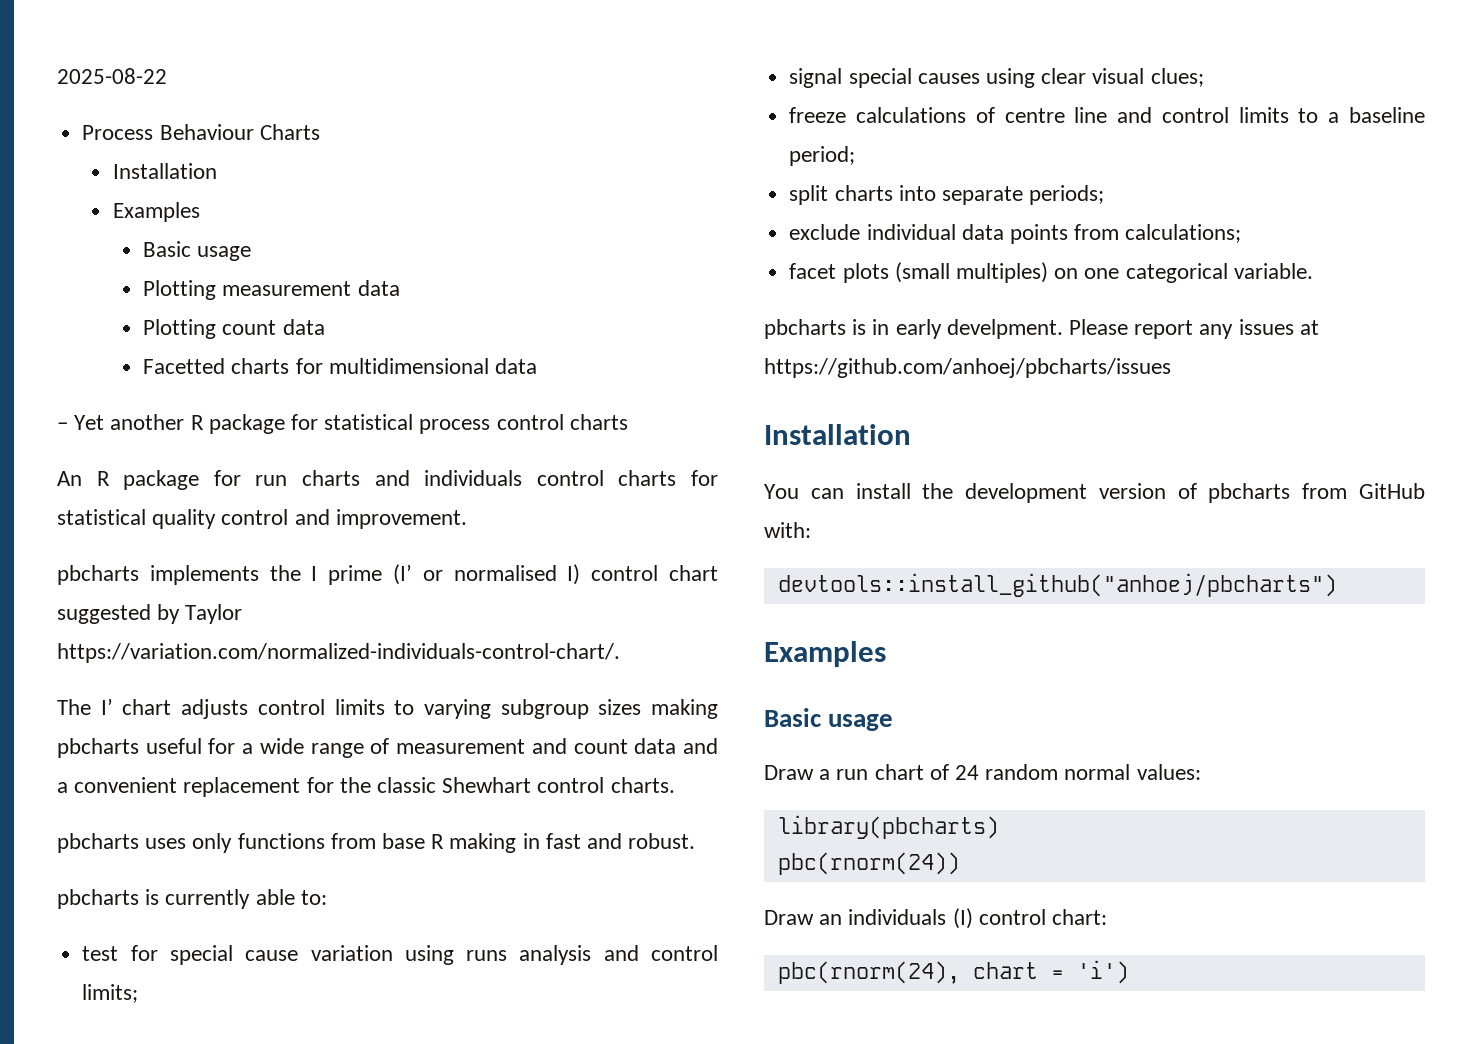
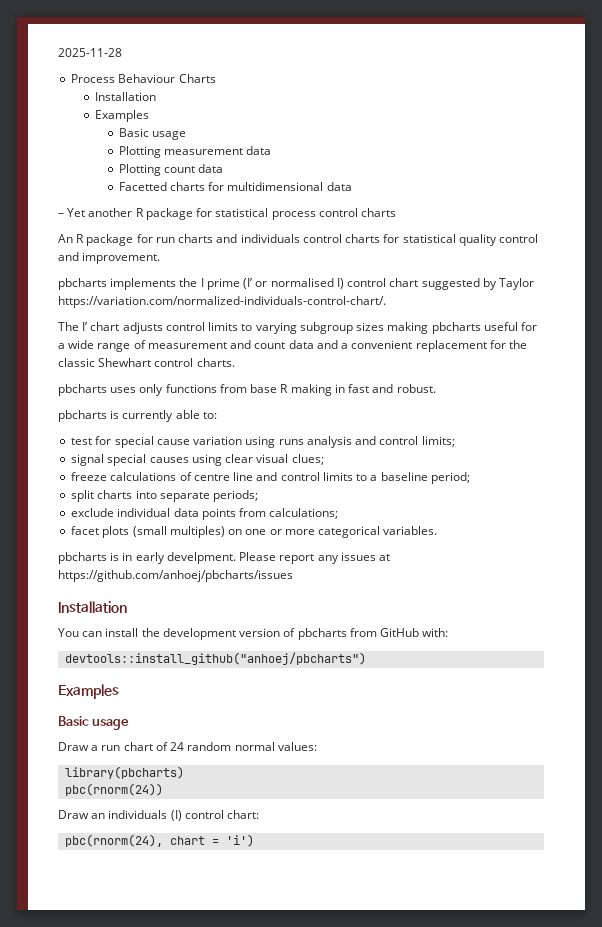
- 2025-08-22
+ 2025-11-28
- facet plots (small multiples) on one categorical variable.
+ facet plots (small multiples) on one or more categorical variables.

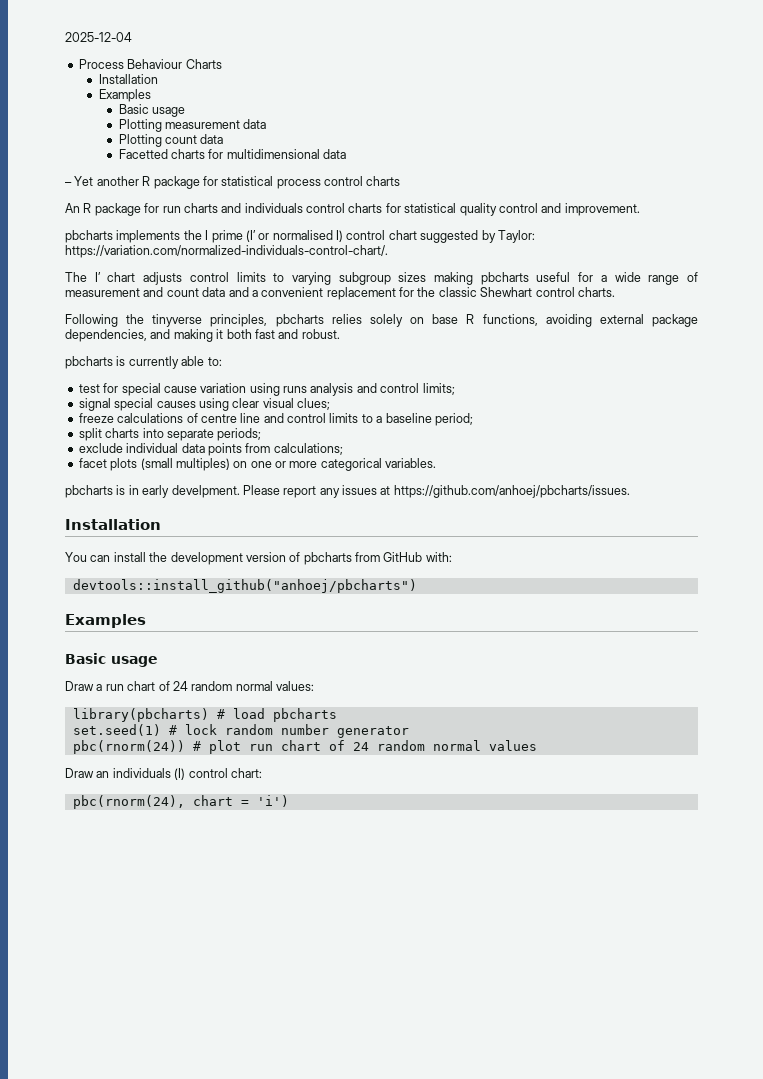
- 2025-11-28
+ 2025-12-04
- pbcharts implements the I prime (I’ or normalised I) control chart suggested by Taylor https://variation.com/normalized-individuals-control-chart/.
+ pbcharts implements the I prime (I’ or normalised I) control chart suggested by Taylor: https://variation.com/normalized-individuals-control-chart/.
- pbcharts uses only functions from base R making in fast and robust.
+ Following the tinyverse principles, pbcharts relies solely on base R functions, avoiding external package dependencies, and making it both fast and robust.
- Please report any issues at https://github.com/anhoej/pbcharts/issues
+ Please report any issues at https://github.com/anhoej/pbcharts/issues.
- library(pbcharts)
- pbc(rnorm(24))
+ library(pbcharts) # load pbcharts
+ set.seed(1) # lock random number generator
+ pbc(rnorm(24)) # plot run chart of 24 random normal values

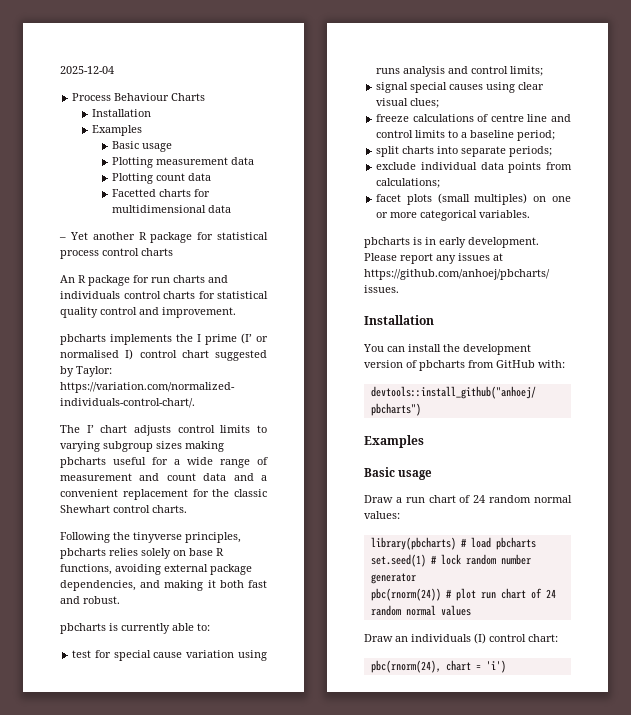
- pbcharts is in early develpment.
+ pbcharts is in early development.

